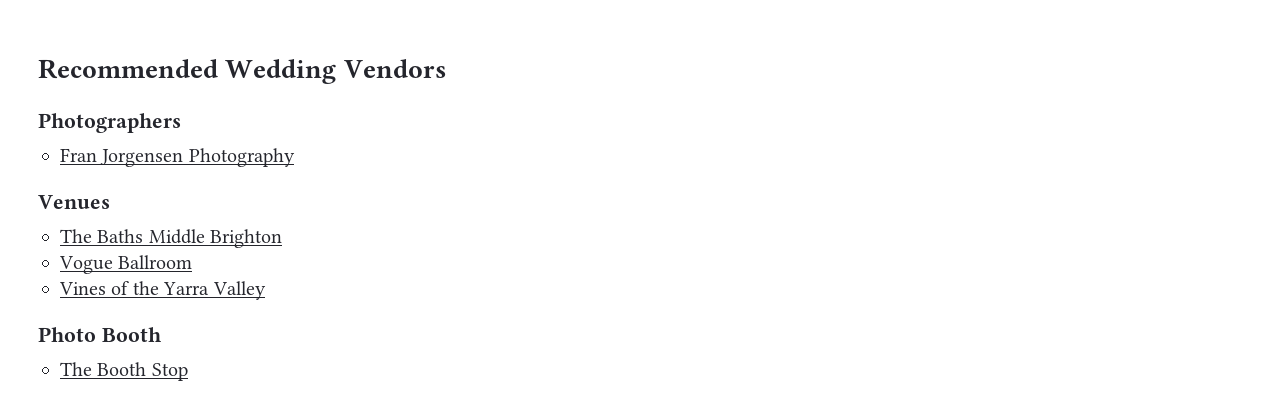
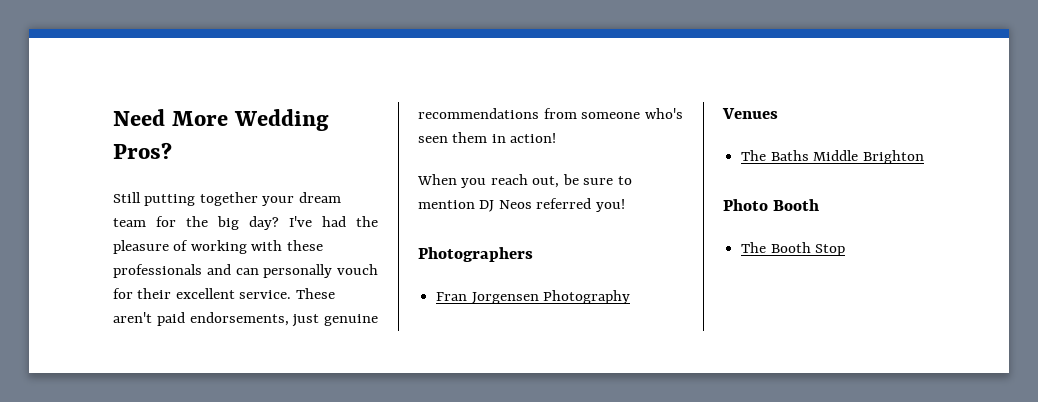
- Recommended Wedding Vendors
+ Need More Wedding Pros?
+ Still putting together your dream team for the big day? I've had the pleasure of working with these professionals and can personally vouch for their excellent service. These aren't paid endorsements, just genuine recommendations from someone who's seen them in action!
+ When you reach out, be sure to mention DJ Neos referred you!
- Vogue Ballroom
- Vines of the Yarra Valley

